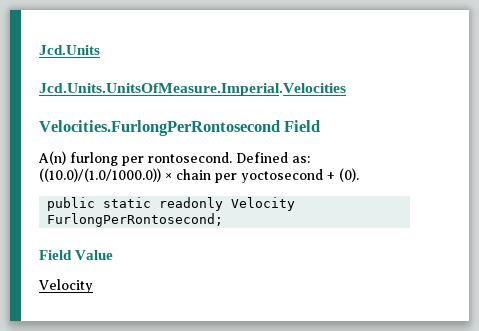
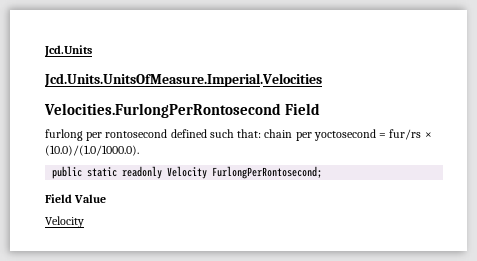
- A(n) furlong per rontosecond. Defined as: ((10.0)/(1.0/1000.0)) × chain per yoctosecond + (0).
+ furlong per rontosecond defined such that: chain per yoctosecond = fur/rs × (10.0)/(1.0/1000.0).

